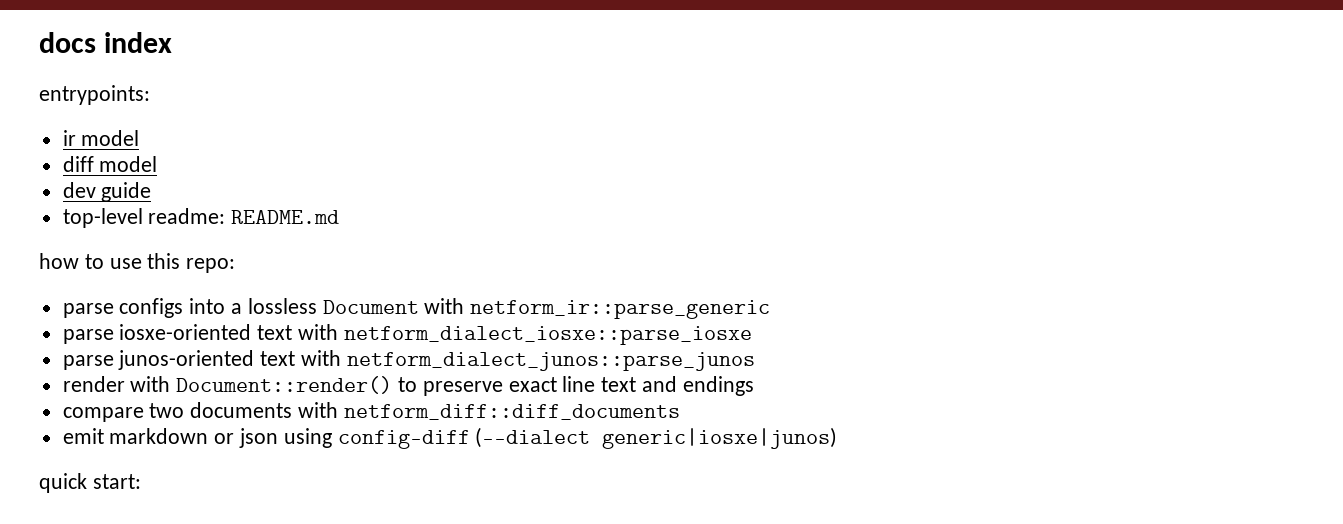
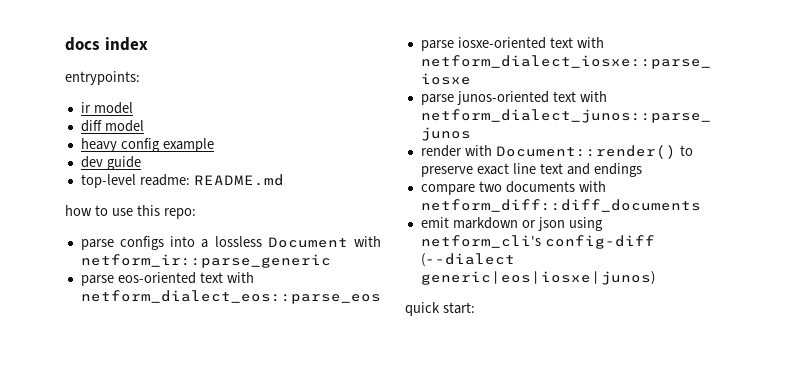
+ heavy config example
+ parse eos-oriented text with netform_dialect_eos::parse_eos
- emit markdown or json using config-diff (--dialect generic|iosxe|junos)
+ emit markdown or json using netform_cli's config-diff (--dialect generic|eos|iosxe|junos)

